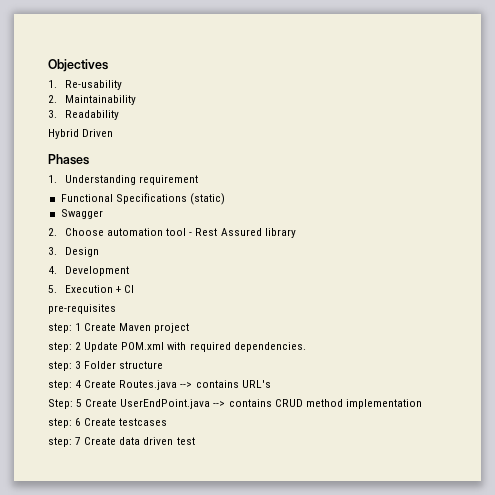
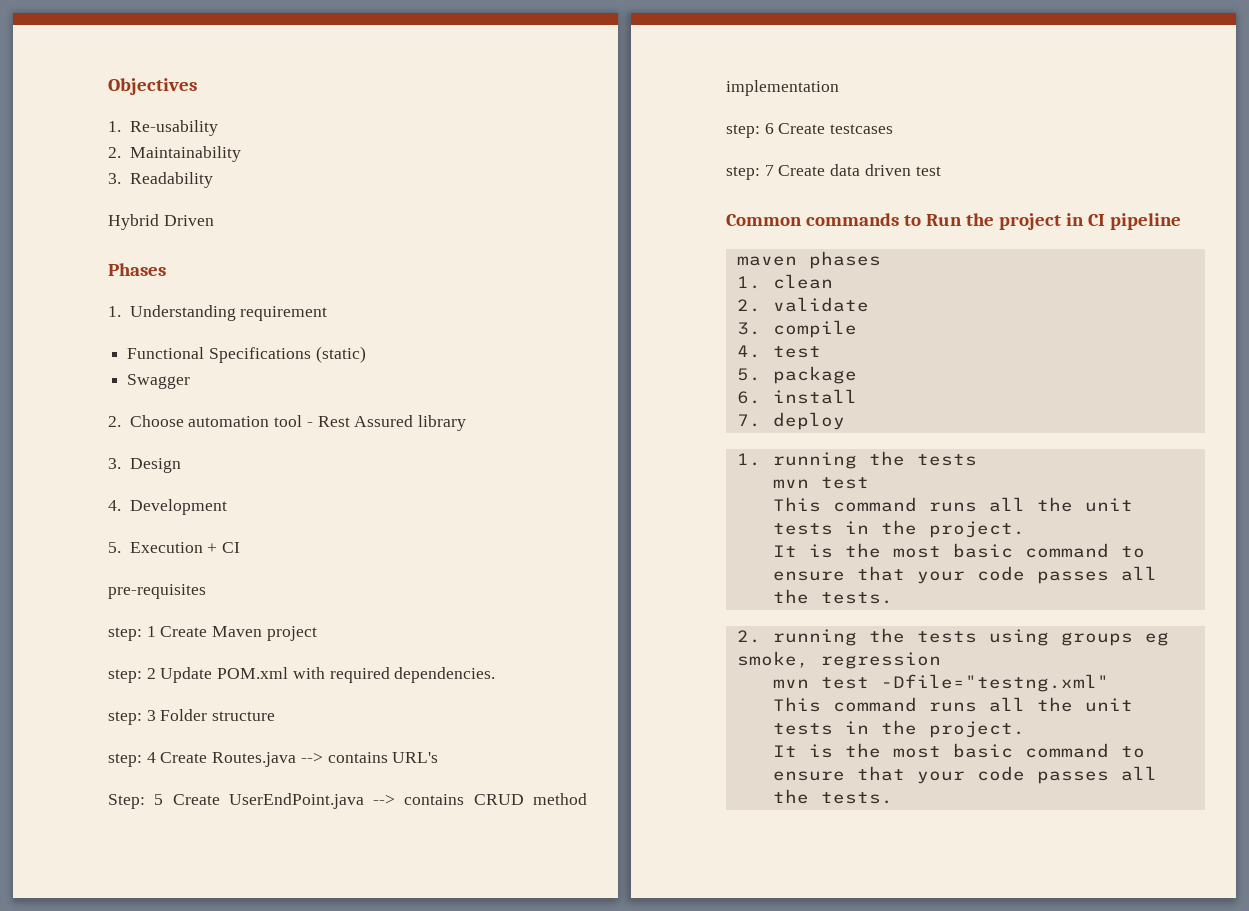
+ Common commands to Run the project in CI pipeline
+ maven phases
+ 1. clean
+ 2. validate
+ 3. compile
+ 4. test
+ 5. package
+ 6. install
+ 7. deploy
+ 1. running the tests
+ mvn test
+ This command runs all the unit tests in the project.
+ It is the most basic command to ensure that your code passes all the tests.
+ 2. running the tests using groups eg smoke, regression
+ mvn test -Dfile="testng.xml"
+ This command runs all the unit tests in the project.
+ It is the most basic command to ensure that your code passes all the tests.

